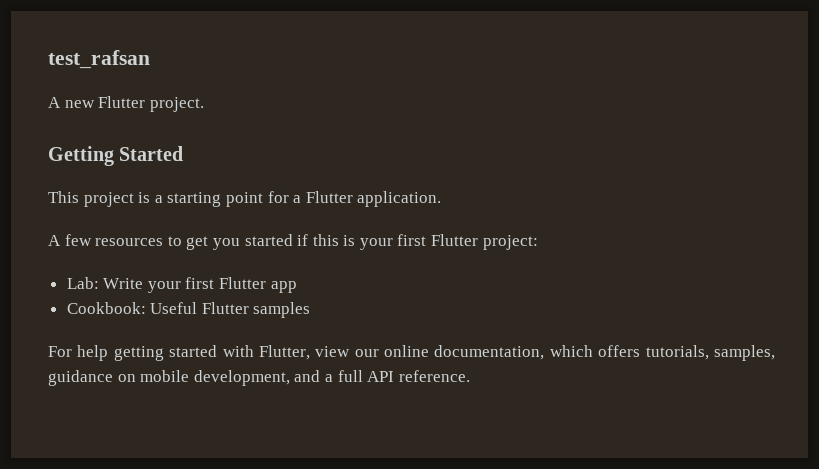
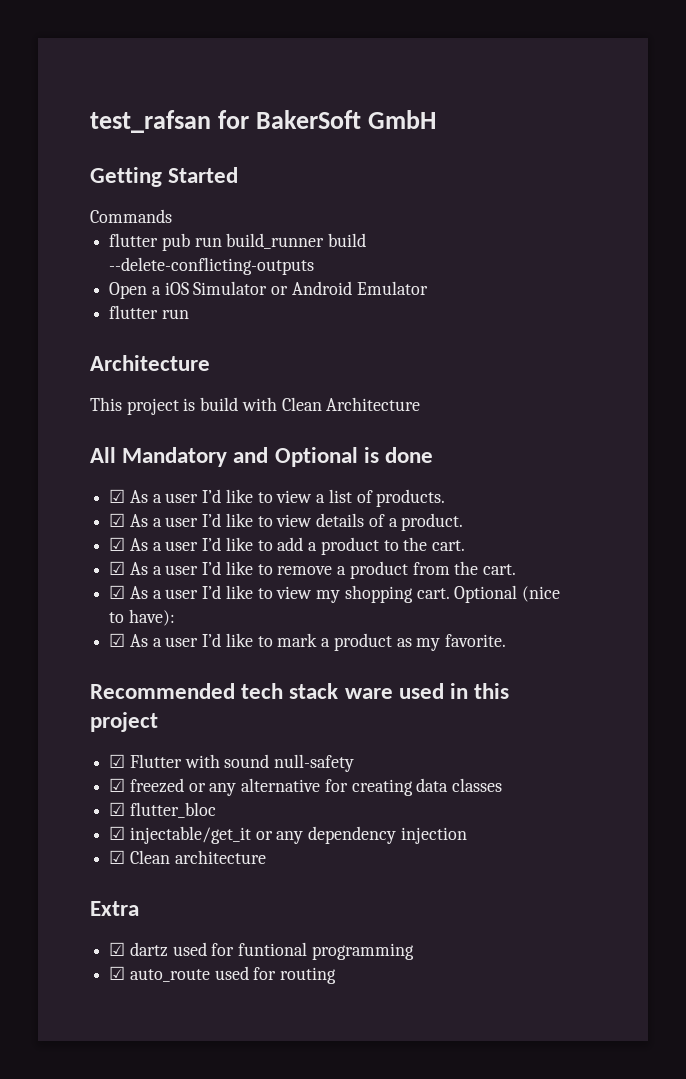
- test_rafsan
- A new Flutter project.
+ test_rafsan for BakerSoft GmbH
  Getting Started
- This project is a starting point for a Flutter application.
- A few resources to get you started if this is your first Flutter project:
- Lab: Write your first Flutter app
- Cookbook: Useful Flutter samples
- For help getting started with Flutter, view our online documentation, which offers tutorials, samples, guidance on mobile development, and a full API reference.
+ Commands
+ flutter pub run build_runner build --delete-conflicting-outputs
+ Open a iOS Simulator or Android Emulator
+ flutter run
+ Architecture
+ This project is build with Clean Architecture
+ All Mandatory and Optional is done
+ ☑ As a user I’d like to view a list of products.
+ ☑ As a user I’d like to view details of a product.
+ ☑ As a user I’d like to add a product to the cart.
+ ☑ As a user I’d like to remove a product from the cart.
+ ☑ As a user I’d like to view my shopping cart. Optional (nice to have):
+ ☑ As a user I’d like to mark a product as my favorite.
+ Recommended tech stack ware used in this project
+ ☑ Flutter with sound null-safety
+ ☑ freezed or any alternative for creating data classes
+ ☑ flutter_bloc
+ ☑ injectable/get_it or any dependency injection
+ ☑ Clean architecture
+ Extra
+ ☑ dartz used for funtional programming
+ ☑ auto_route used for routing

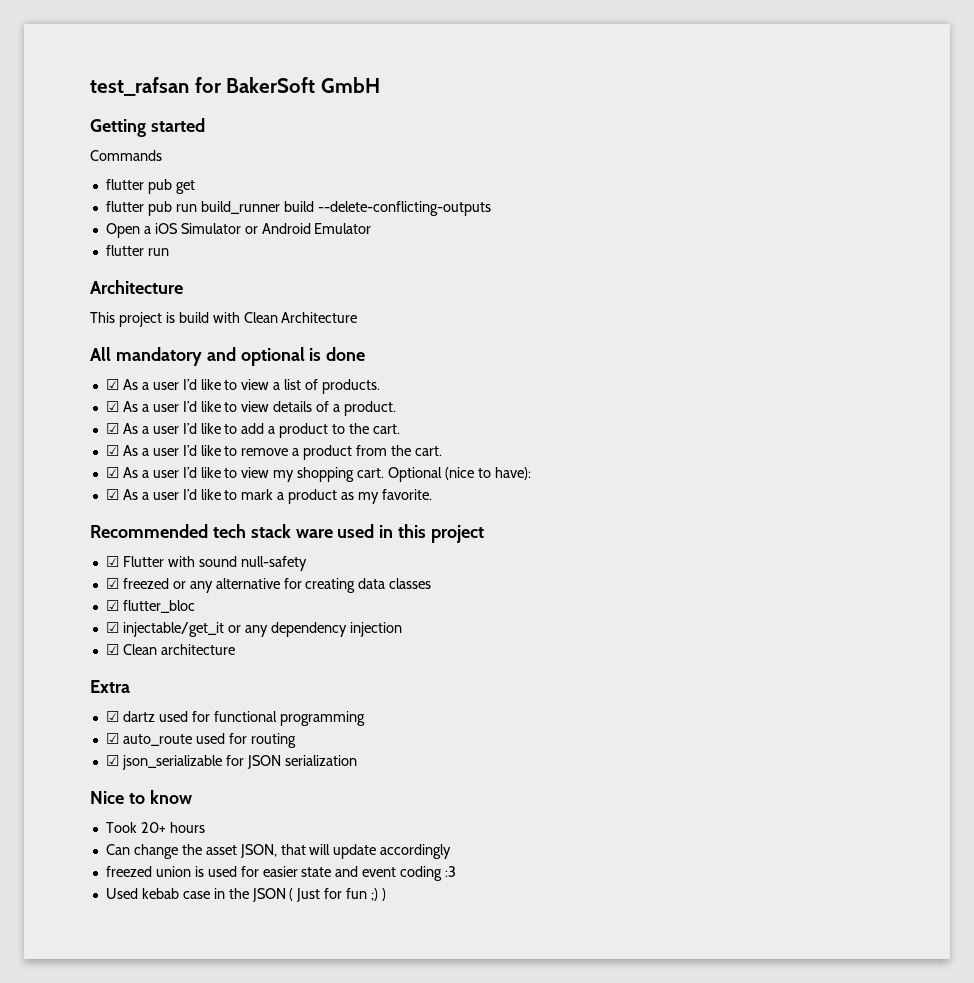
- Getting Started
+ Getting started
+ flutter pub get
- All Mandatory and Optional is done
+ All mandatory and optional is done
- ☑ dartz used for funtional programming
+ ☑ dartz used for functional programming
+ ☑ json_serializable for JSON serialization
+ Nice to know
+ Took 20+ hours
+ Can change the asset JSON, that will update accordingly
+ freezed union is used for easier state and event coding :3
+ Used kebab case in the JSON ( Just for fun ;) )

